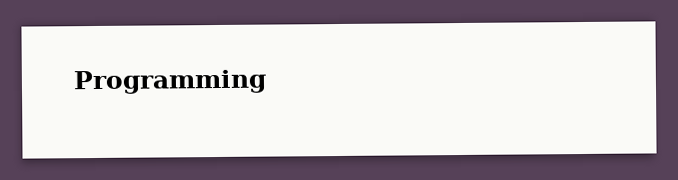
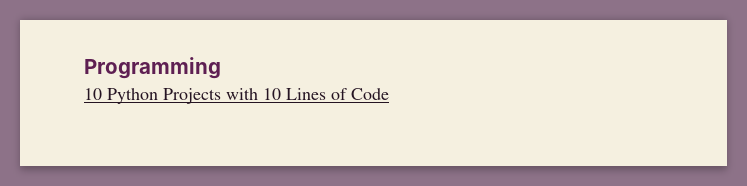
+ 10 Python Projects with 10 Lines of Code

